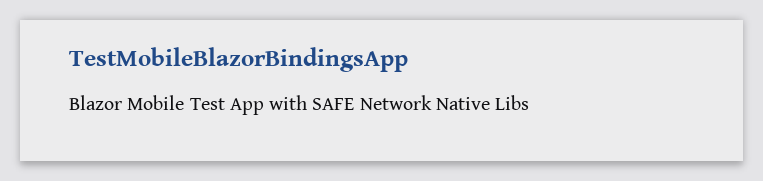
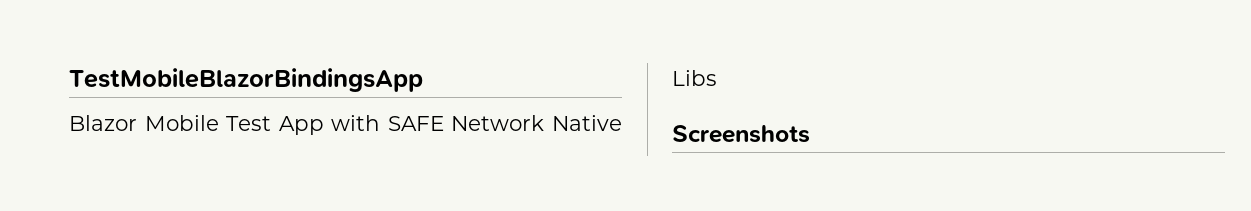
+ Screenshots

